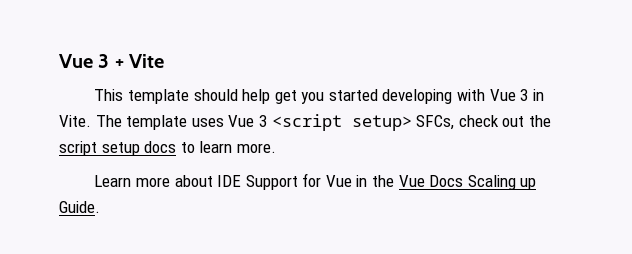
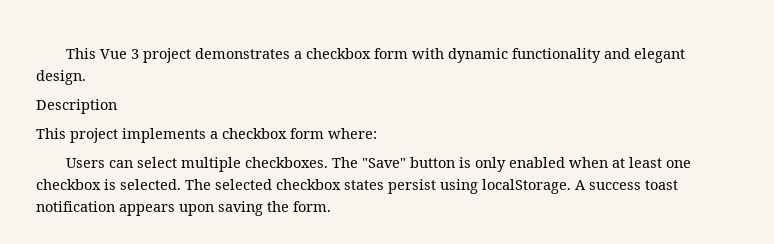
- Vue 3 + Vite
- This template should help get you started developing with Vue 3 in Vite. The template uses Vue 3 <script setup> SFCs, check out the script setup docs to learn more.
- Learn more about IDE Support for Vue in the Vue Docs Scaling up Guide.
+ This Vue 3 project demonstrates a checkbox form with dynamic functionality and elegant design.
+ Description
+ This project implements a checkbox form where:
+ Users can select multiple checkboxes. The "Save" button is only enabled when at least one checkbox is selected. The selected checkbox states persist using localStorage. A success toast notification appears upon saving the form.

